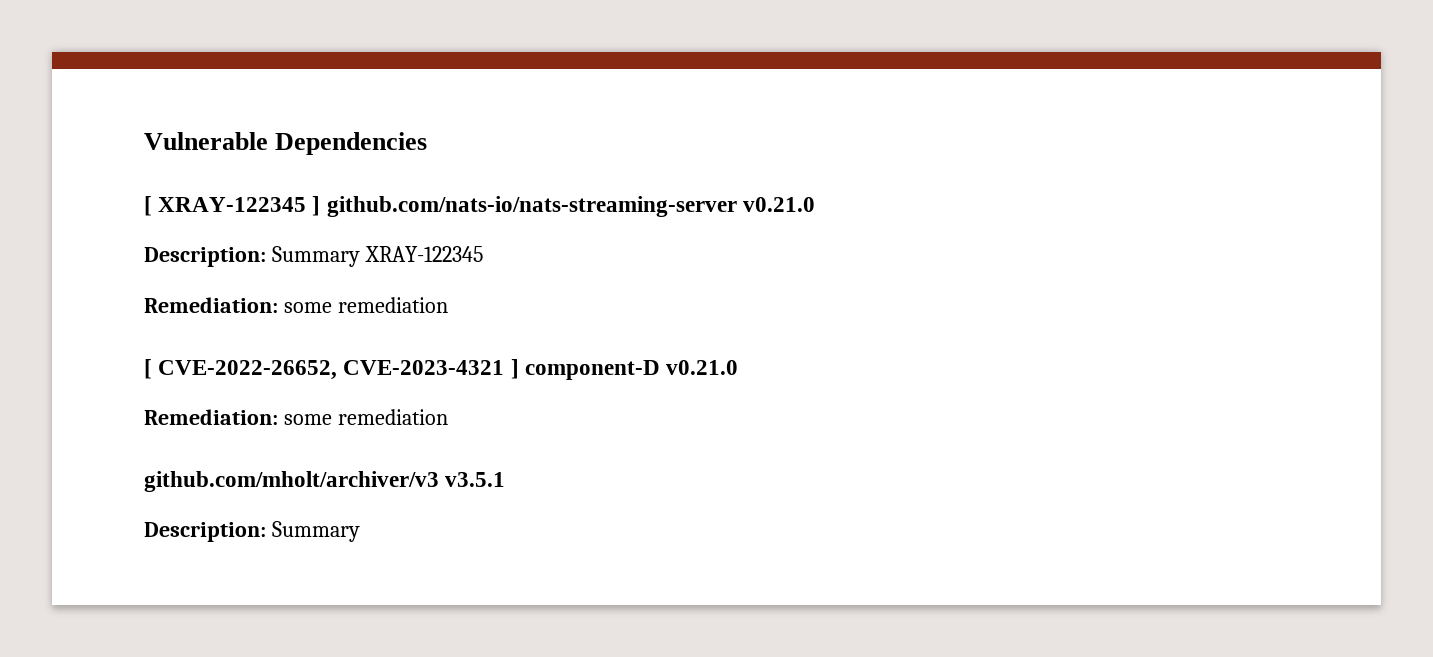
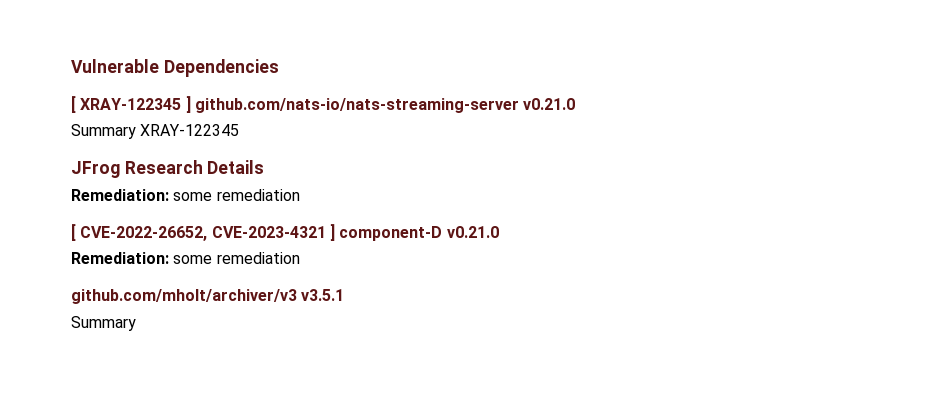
- Description: Summary XRAY-122345
+ Summary XRAY-122345
+ JFrog Research Details
  github.com/mholt/archiver/v3 v3.5.1
- Description: Summary
+ Summary

